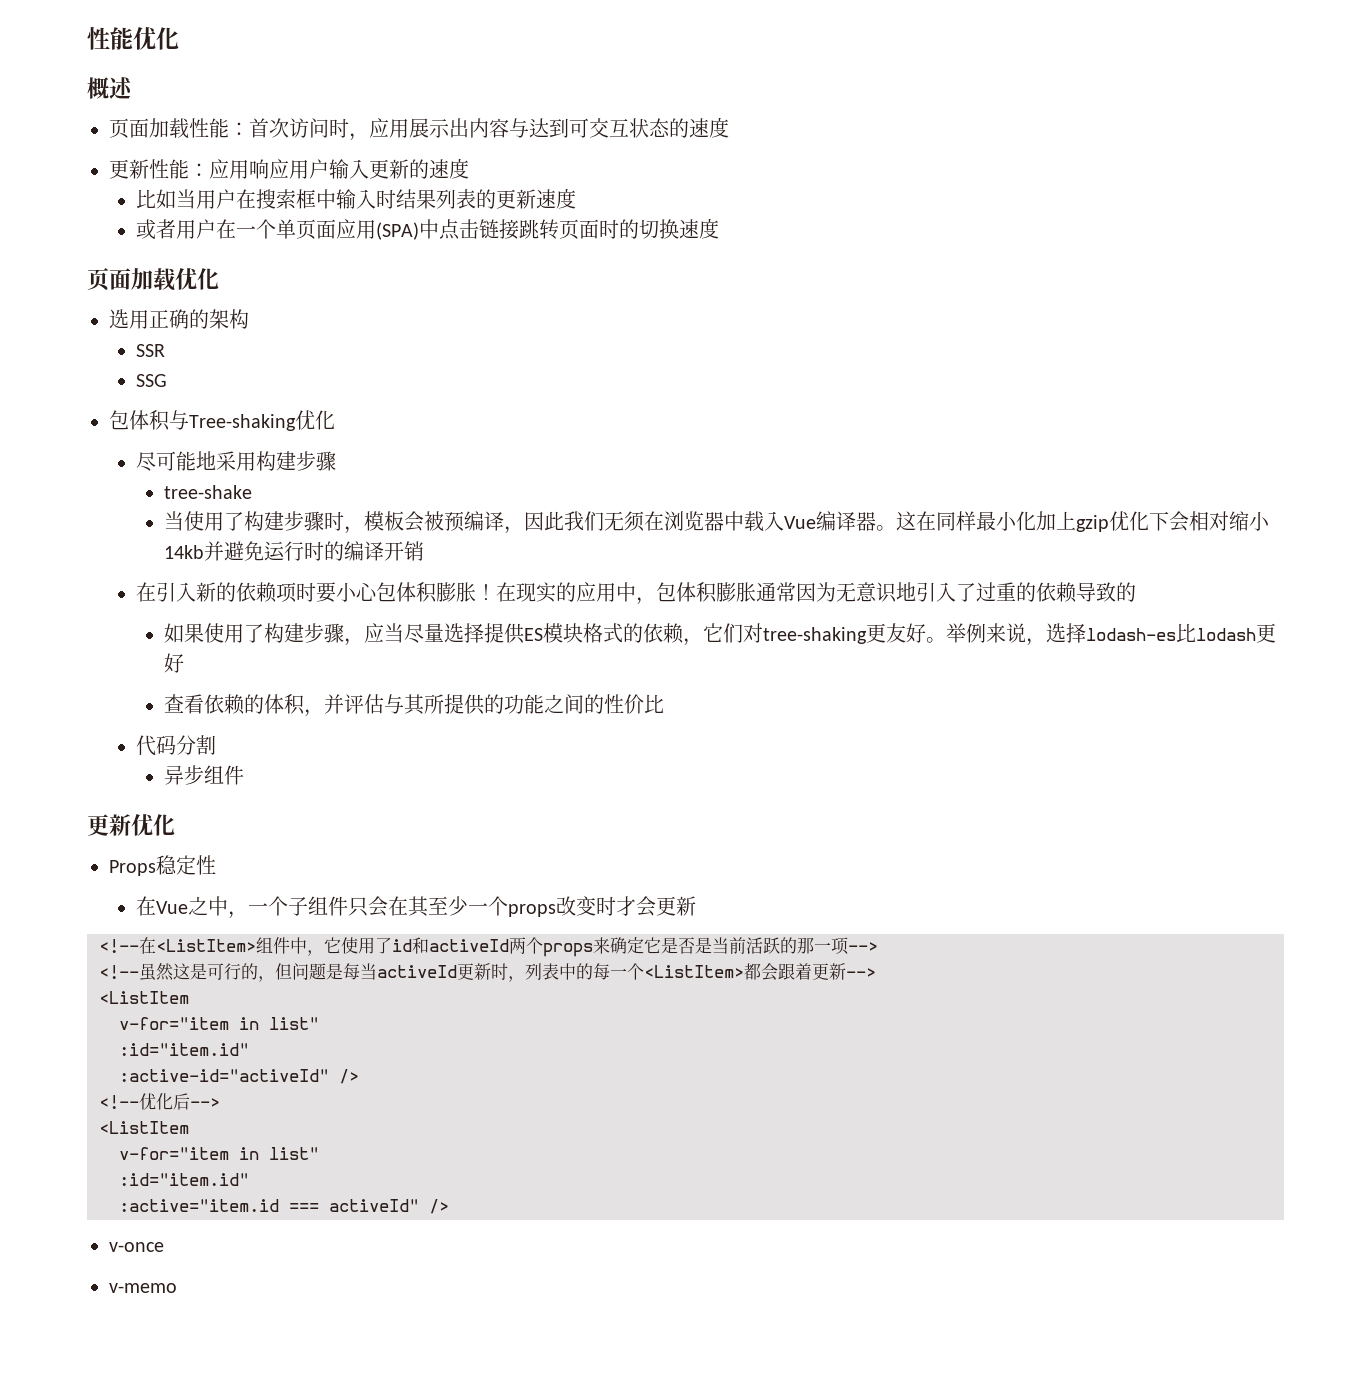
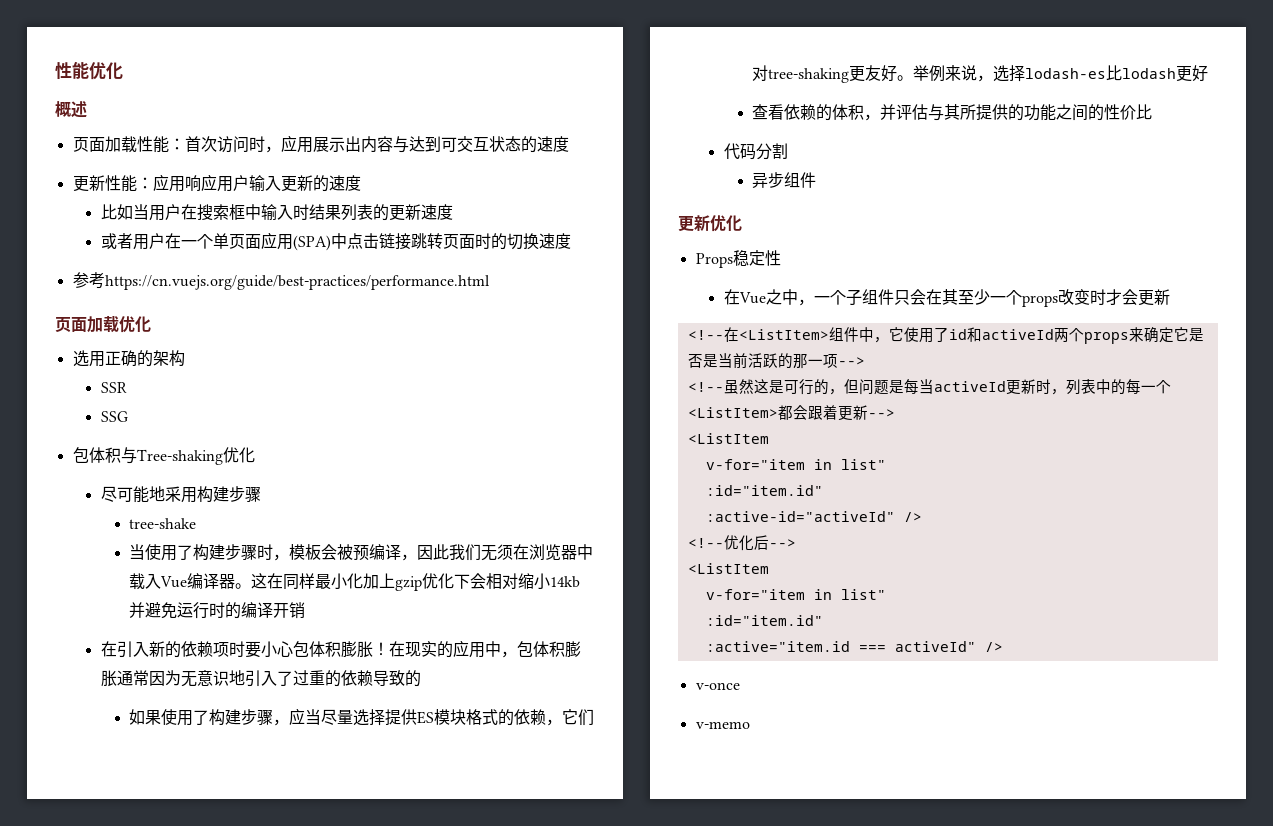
+ 参考https://cn.vuejs.org/guide/best-practices/performance.html

